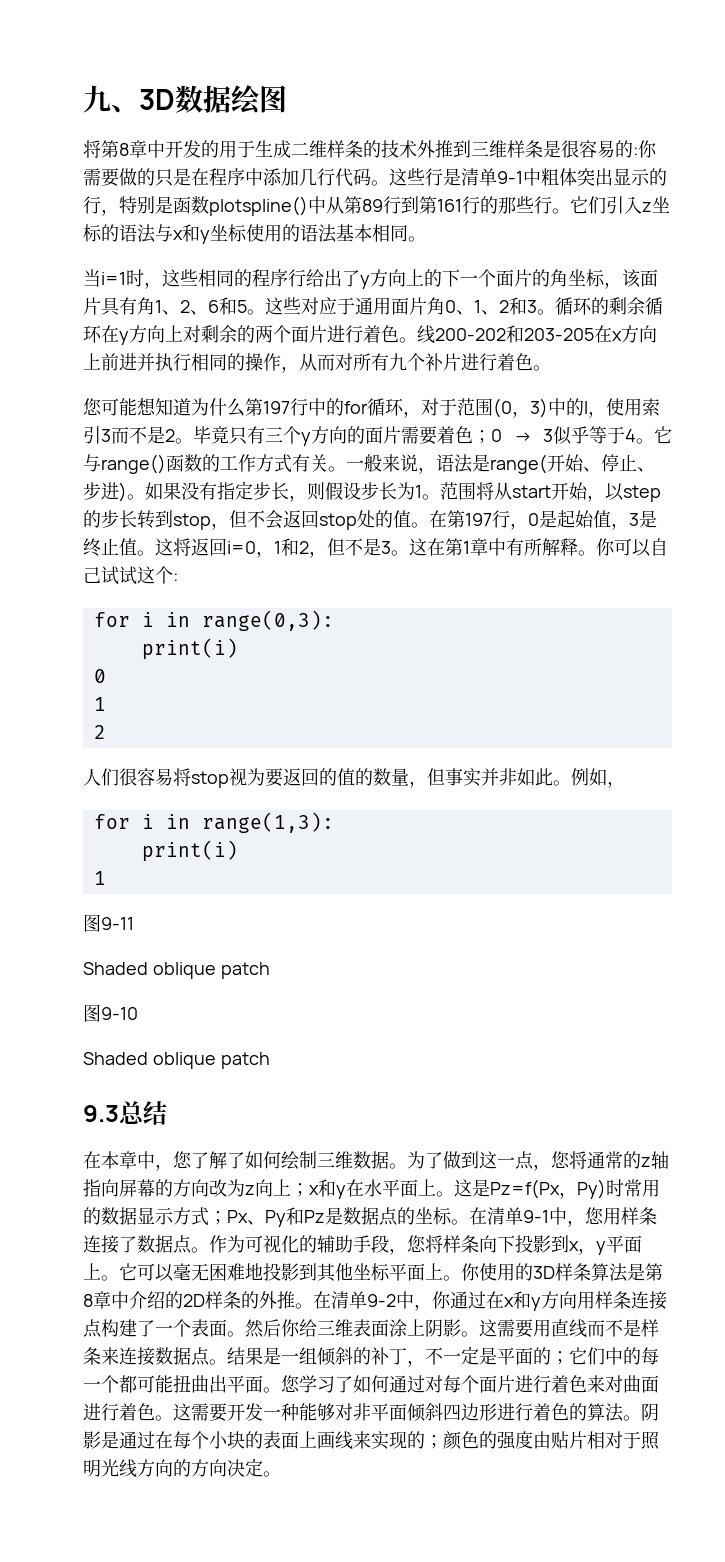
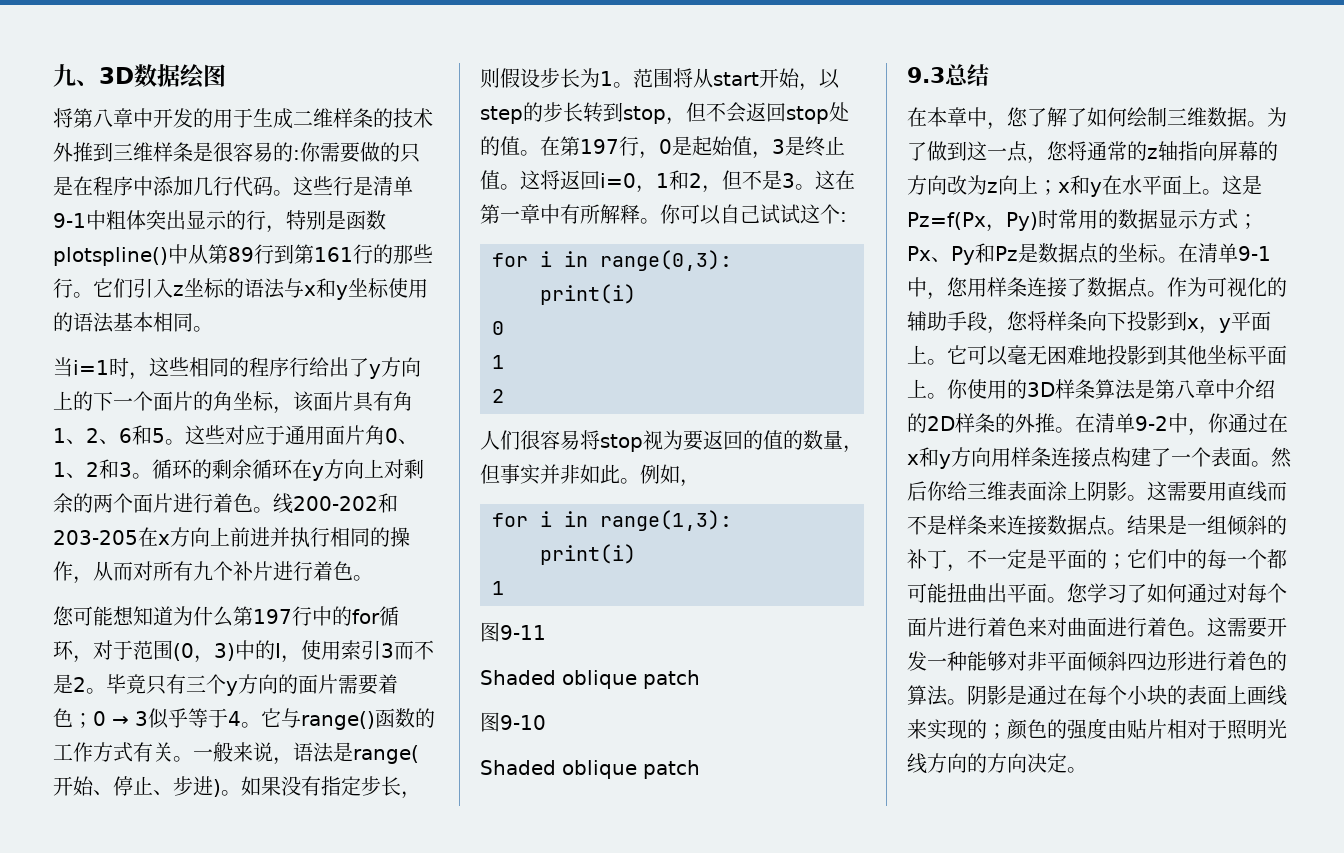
- 将第8章中开发的用于生成二维样条的技术外推到三维样条是很容易的:你需要做的只是在程序中添加几行代码。
+ 将第八章中开发的用于生成二维样条的技术外推到三维样条是很容易的:你需要做的只是在程序中添加几行代码。
- 这在第1章中有所解释。
+ 这在第一章中有所解释。
- 你使用的3D样条算法是第8章中介绍的2D样条的外推。
+ 你使用的3D样条算法是第八章中介绍的2D样条的外推。

